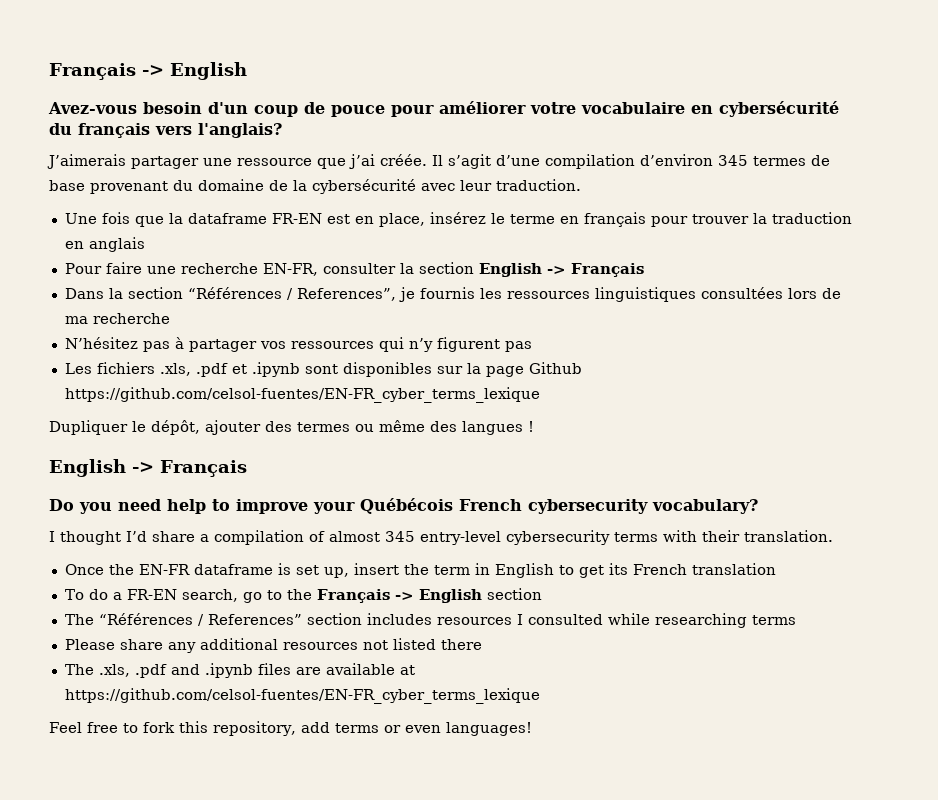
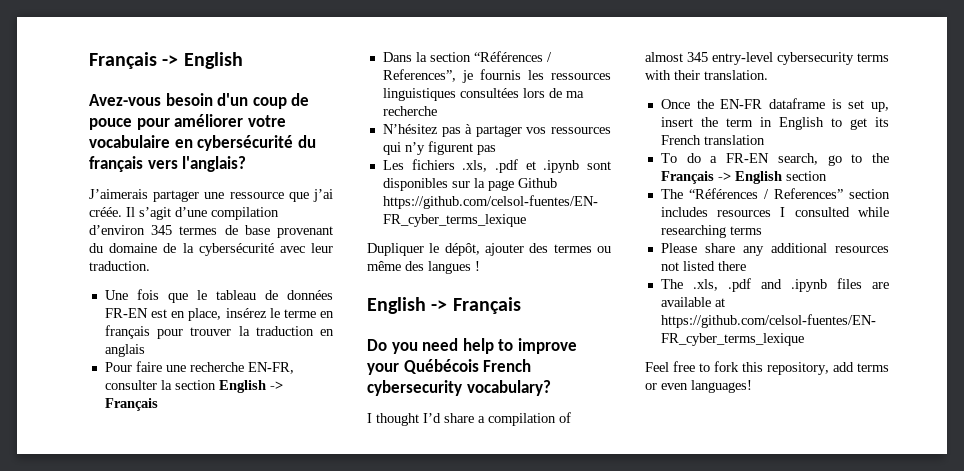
- Une fois que la dataframe FR-EN est en place, insérez le terme en français pour trouver la traduction en anglais
+ Une fois que le tableau de données FR-EN est en place, insérez le terme en français pour trouver la traduction en anglais

